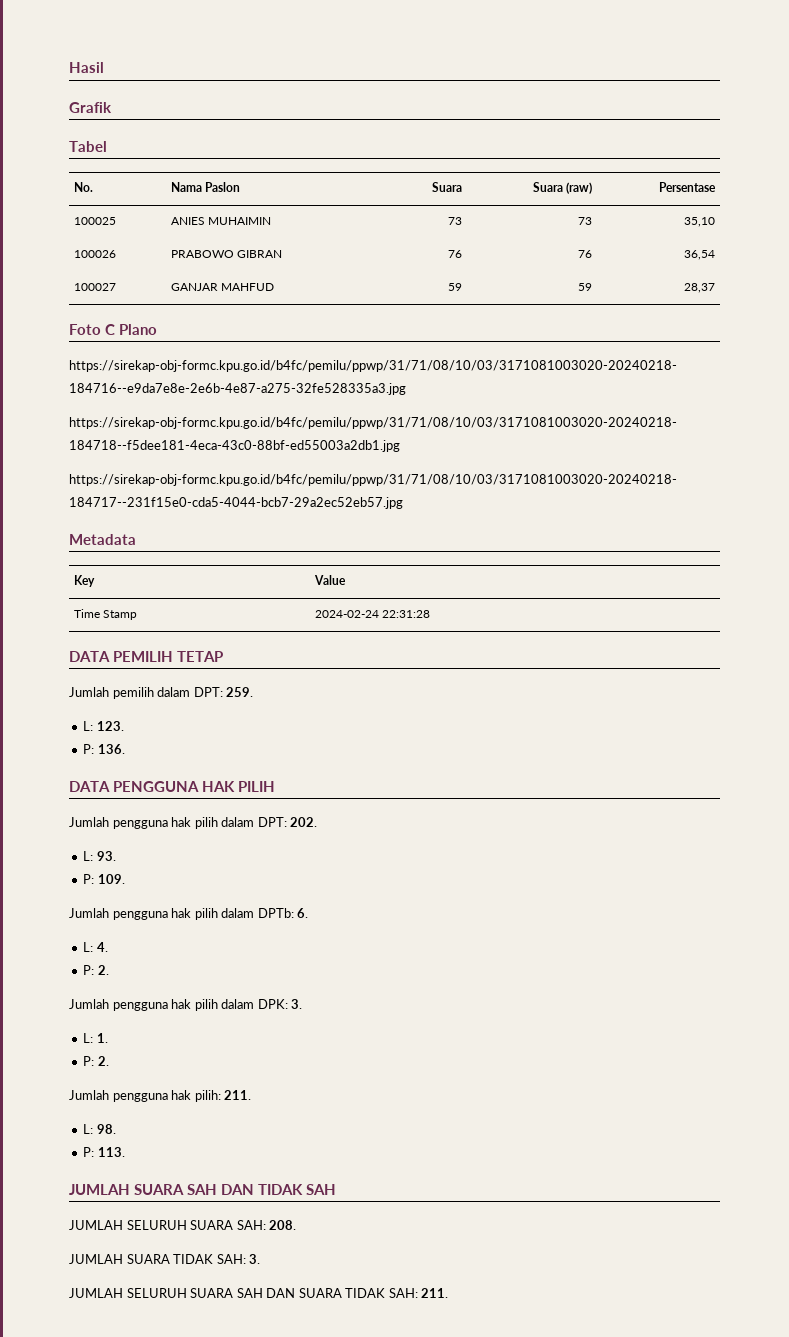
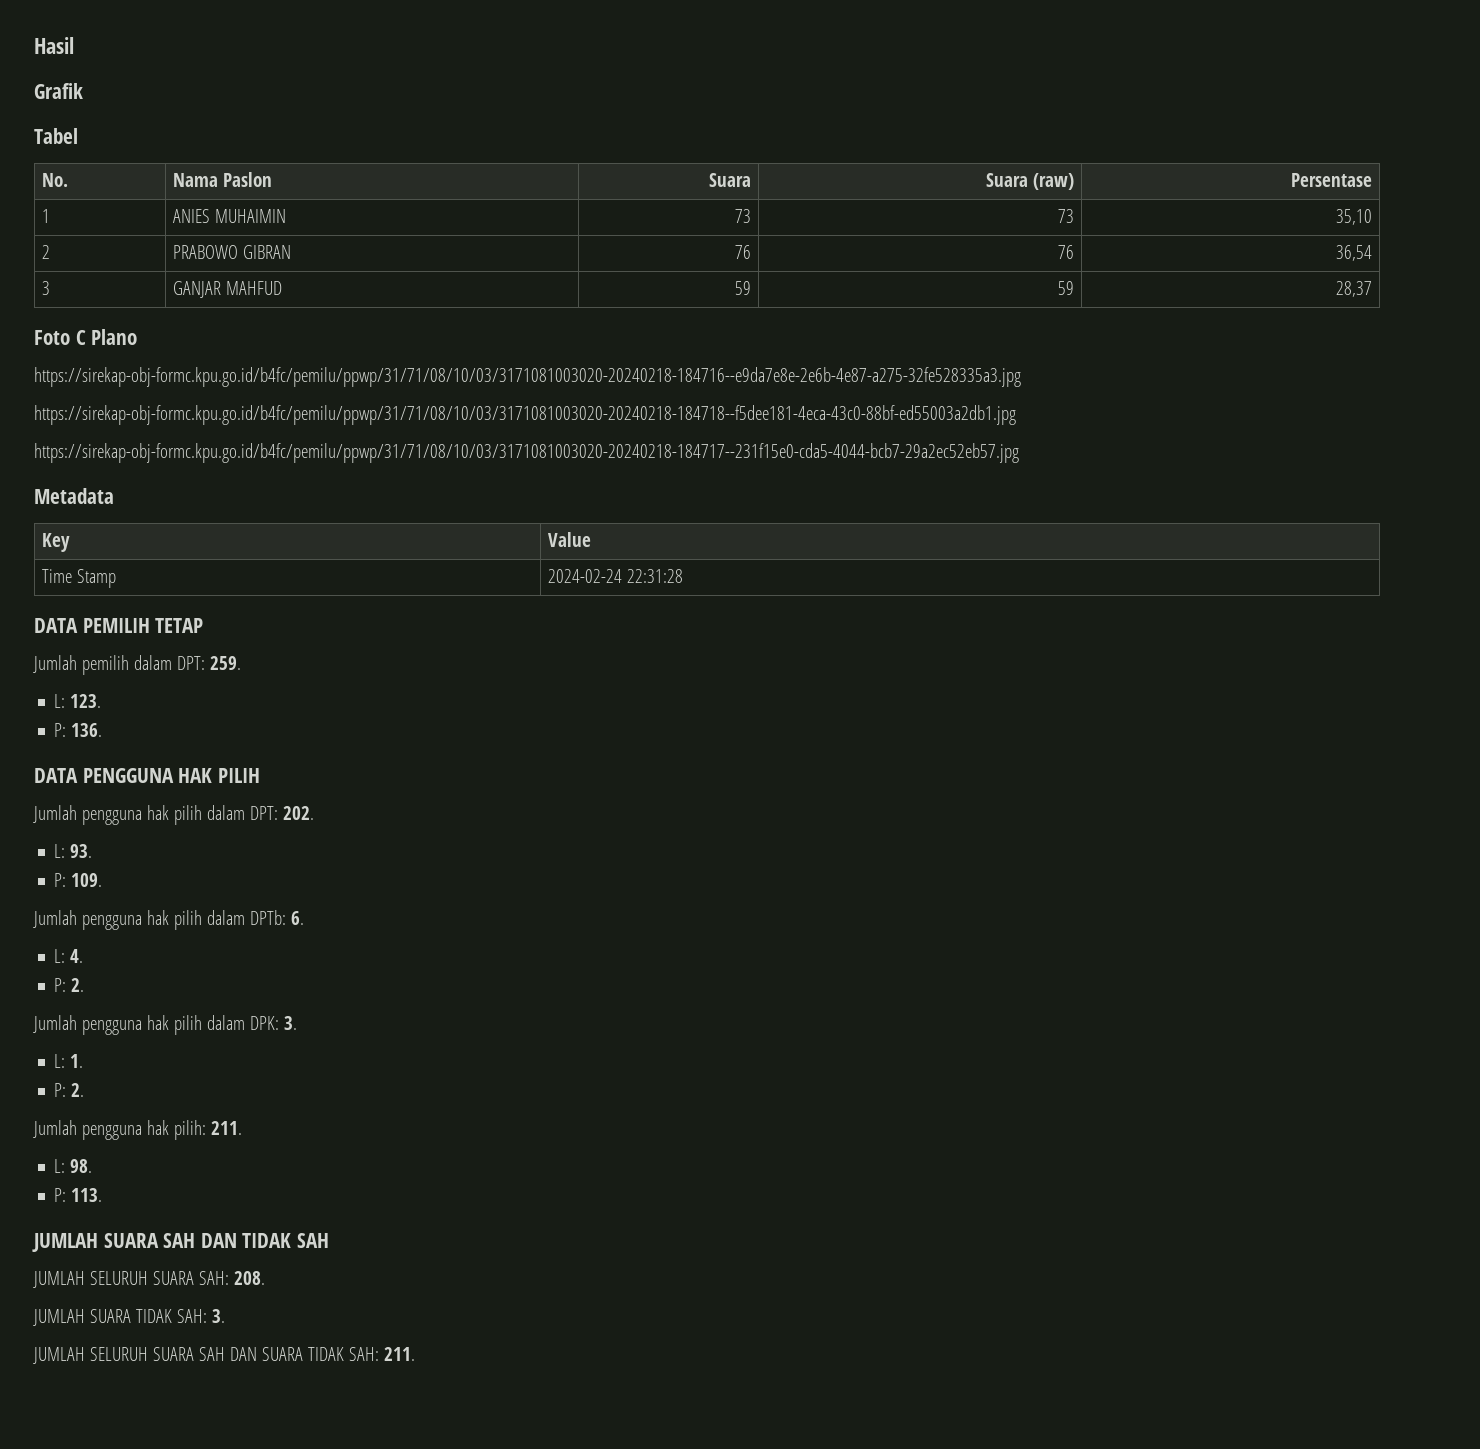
- 100025 | ANIES MUHAIMIN | 73 | 73 | 35,10
+ 1 | ANIES MUHAIMIN | 73 | 73 | 35,10
- 100026 | PRABOWO GIBRAN | 76 | 76 | 36,54
+ 2 | PRABOWO GIBRAN | 76 | 76 | 36,54
- 100027 | GANJAR MAHFUD | 59 | 59 | 28,37
+ 3 | GANJAR MAHFUD | 59 | 59 | 28,37

